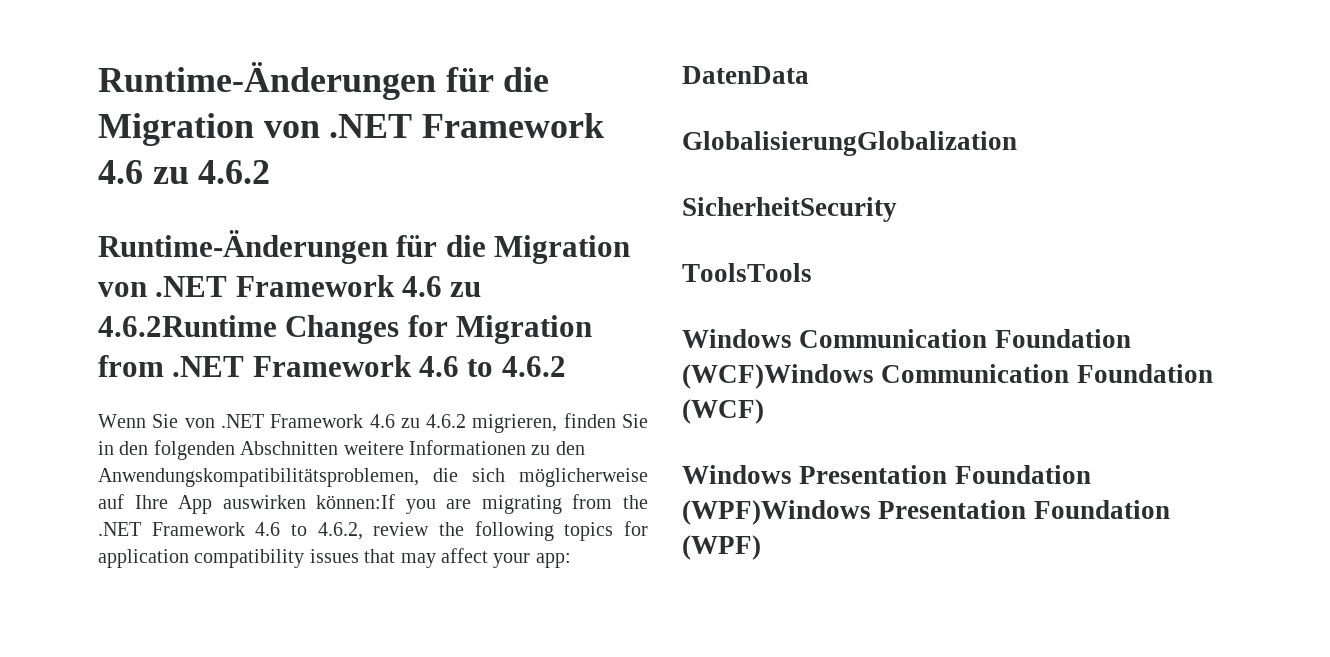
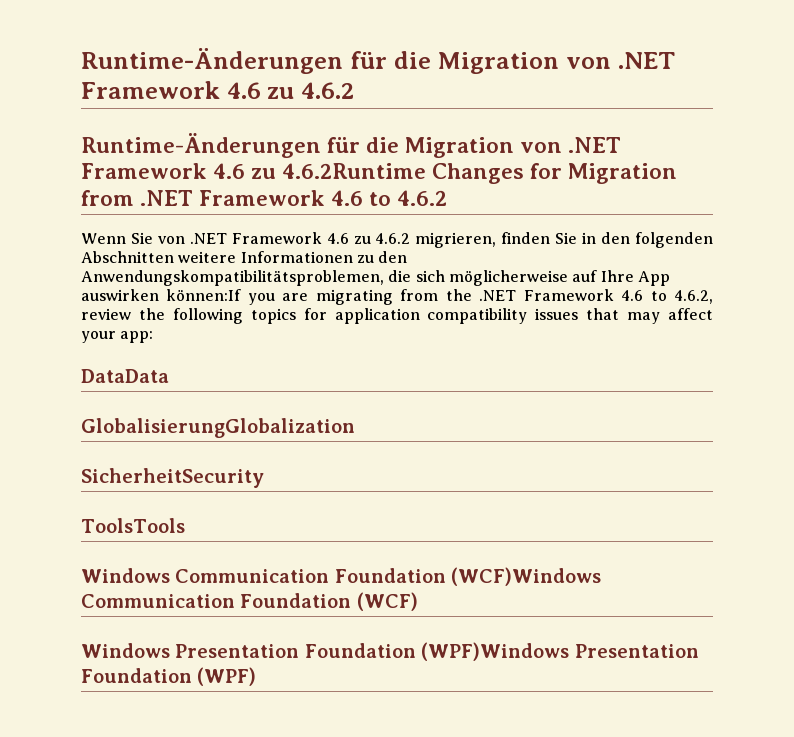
- DatenData
+ DataData

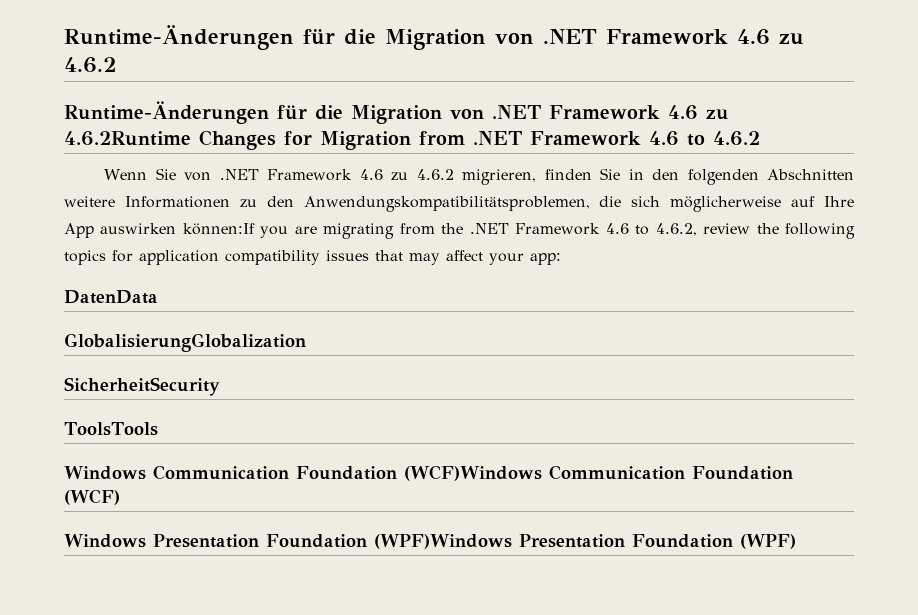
- DataData
+ DatenData

